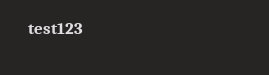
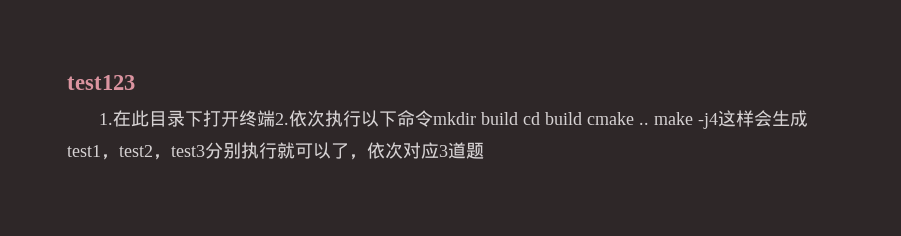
+ 1.在此目录下打开终端2.依次执行以下命令mkdir build cd build cmake .. make -j4这样会生成test1，test2，test3分别执行就可以了，依次对应3道题

